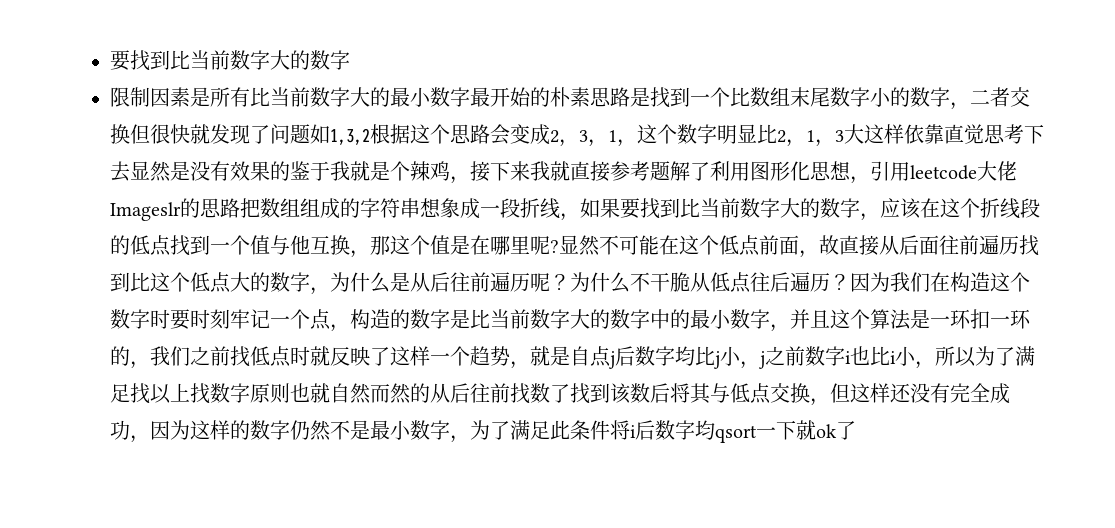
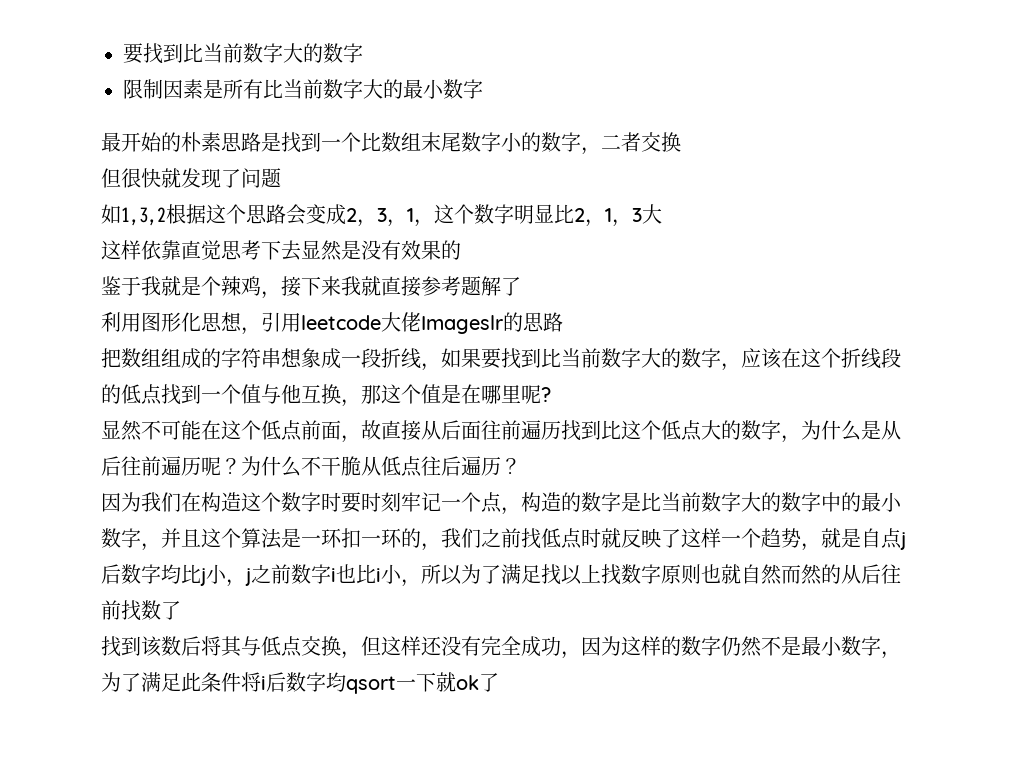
- 限制因素是所有比当前数字大的最小数字最开始的朴素思路是找到一个比数组末尾数字小的数字，二者交换但很快就发现了问题如1,3,2根据这个思路会变成2，3，1，这个数字明显比2，1，3大这样依靠直觉思考下去显然是没有效果的鉴于我就是个辣鸡，接下来我就直接参考题解了利用图形化思想，引用leetcode大佬Imageslr的思路把数组组成的字符串想象成一段折线，如果要找到比当前数字大的数字，应该在这个折线段的低点找到一个值与他互换，那这个值是在哪里呢?显然不可能在这个低点前面，故直接从后面往前遍历找到比这个低点大的数字，为什么是从后往前遍历呢？
+ 限制因素是所有比当前数字大的最小数字
+ 最开始的朴素思路是找到一个比数组末尾数字小的数字，二者交换
+ 但很快就发现了问题
+ 如1,3,2根据这个思路会变成2，3，1，这个数字明显比2，1，3大
+ 这样依靠直觉思考下去显然是没有效果的
+ 鉴于我就是个辣鸡，接下来我就直接参考题解了
+ 利用图形化思想，引用leetcode大佬Imageslr的思路
+ 把数组组成的字符串想象成一段折线，如果要找到比当前数字大的数字，应该在这个折线段的低点找到一个值与他互换，那这个值是在哪里呢?
+ 显然不可能在这个低点前面，故直接从后面往前遍历找到比这个低点大的数字，为什么是从后往前遍历呢？
- 为什么不干脆从低点往后遍历？因为我们在构造这个数字时要时刻牢记一个点，构造的数字是比当前数字大的数字中的最小数字，并且这个算法是一环扣一环的，我们之前找低点时就反映了这样一个趋势，就是自点j后数字均比j小，j之前数字i也比i小，所以为了满足找以上找数字原则也就自然而然的从后往前找数了找到该数后将其与低点交换，但这样还没有完全成功，因为这样的数字仍然不是最小数字，为了满足此条件将i后数字均qsort一下就ok了
+ 为什么不干脆从低点往后遍历？
+ 因为我们在构造这个数字时要时刻牢记一个点，构造的数字是比当前数字大的数字中的最小数字，并且这个算法是一环扣一环的，我们之前找低点时就反映了这样一个趋势，就是自点j后数字均比j小，j之前数字i也比i小，所以为了满足找以上找数字原则也就自然而然的从后往前找数了
+ 找到该数后将其与低点交换，但这样还没有完全成功，因为这样的数字仍然不是最小数字，为了满足此条件将i后数字均qsort一下就ok了

